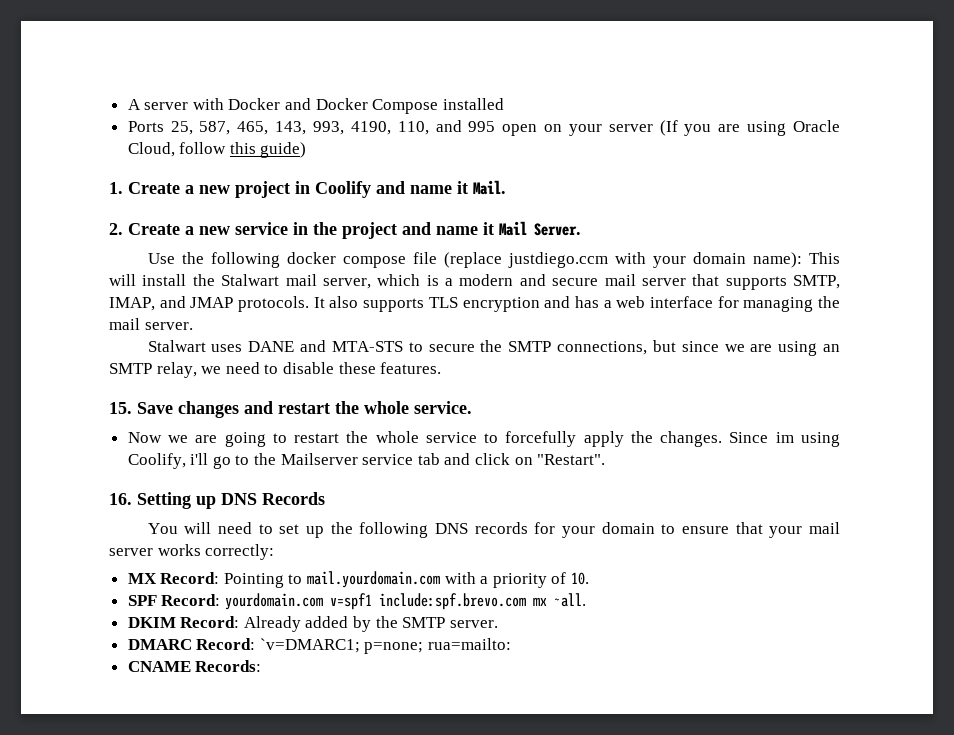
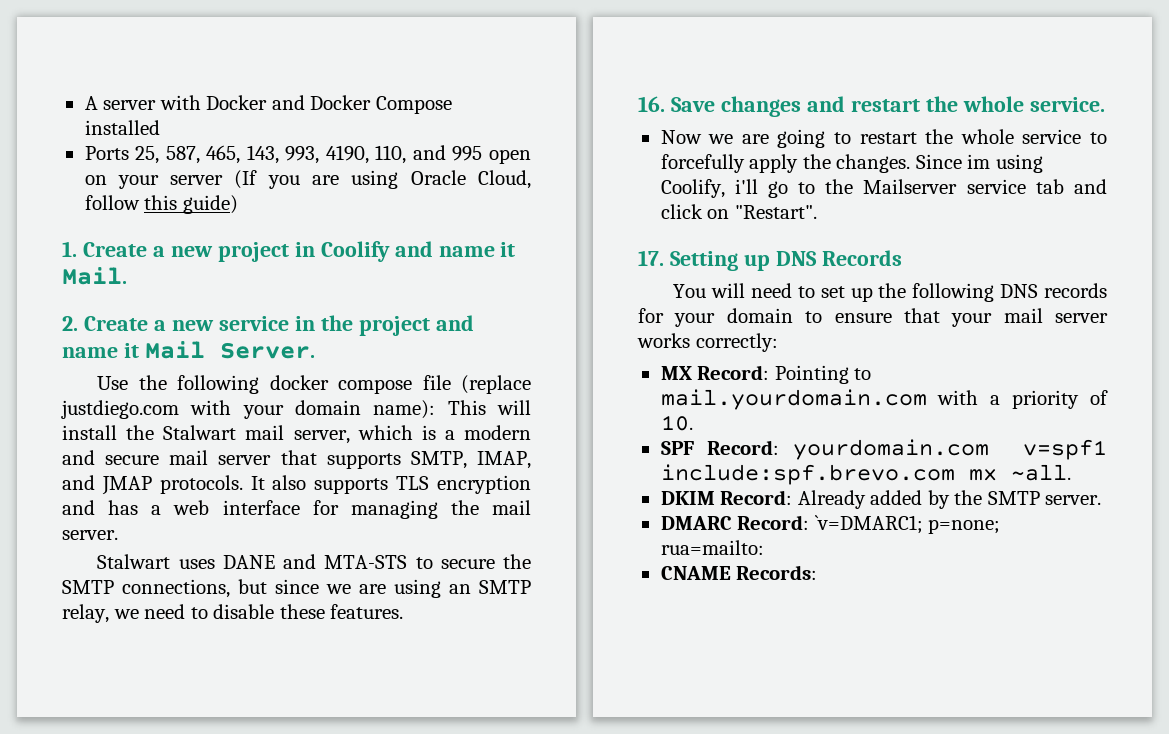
- Use the following docker compose file (replace justdiego.ccm with your domain name): This will install the Stalwart mail server, which is a modern and secure mail server that supports SMTP, IMAP, and JMAP protocols.
+ Use the following docker compose file (replace justdiego.com with your domain name): This will install the Stalwart mail server, which is a modern and secure mail server that supports SMTP, IMAP, and JMAP protocols.
- 15. Save changes and restart the whole service.
+ 16. Save changes and restart the whole service.
- 16. Setting up DNS Records
+ 17. Setting up DNS Records

